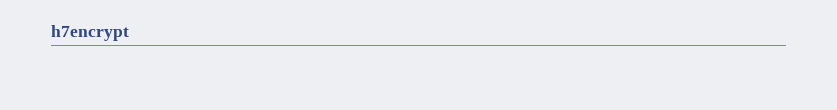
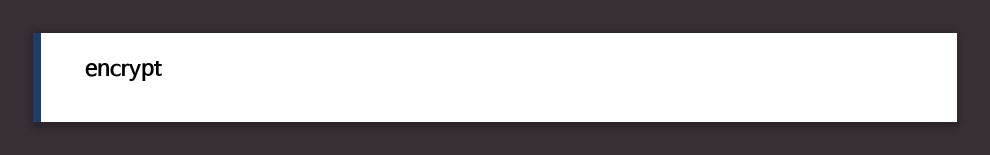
- h7encrypt
+ encrypt

